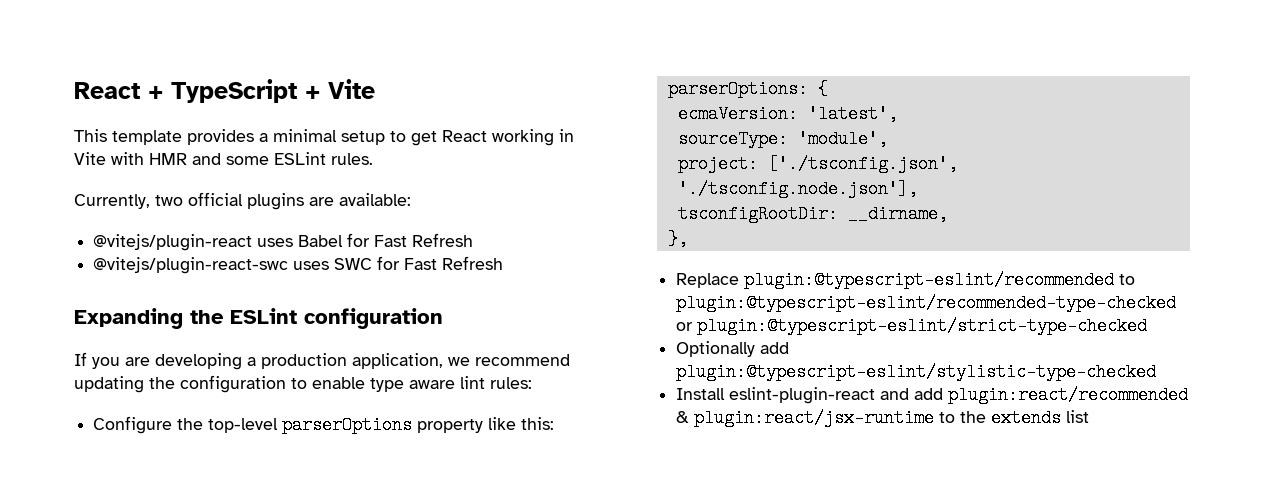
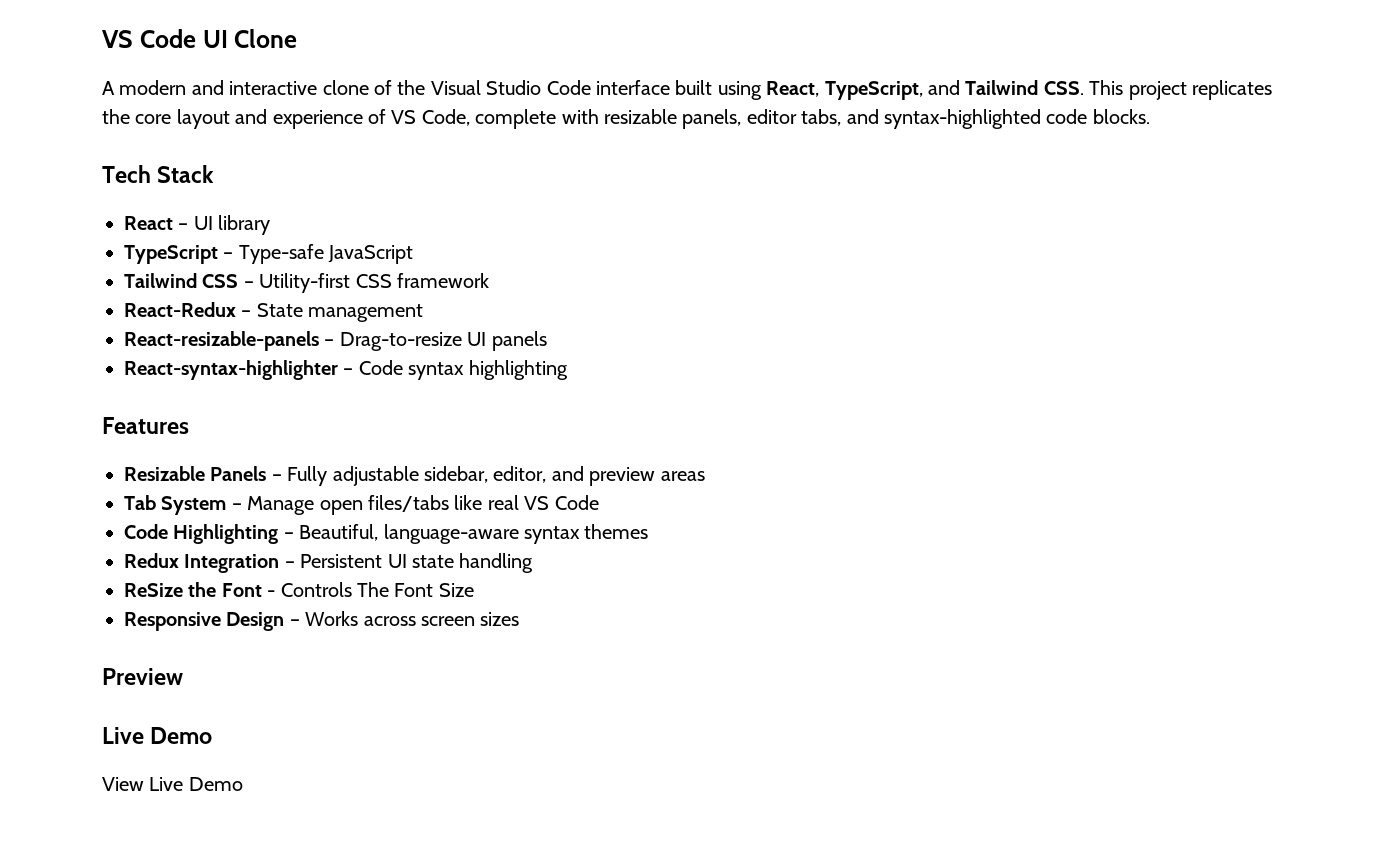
- React + TypeScript + Vite
- This template provides a minimal setup to get React working in Vite with HMR and some ESLint rules.
- Currently, two official plugins are available:
- @vitejs/plugin-react uses Babel for Fast Refresh
- @vitejs/plugin-react-swc uses SWC for Fast Refresh
- Expanding the ESLint configuration
- If you are developing a production application, we recommend updating the configuration to enable type aware lint rules:
- Configure the top-level parserOptions property like this:
- parserOptions: {
- ecmaVersion: 'latest',
- sourceType: 'module',
- project: ['./tsconfig.json', './tsconfig.node.json'],
- tsconfigRootDir: __dirname,
- },
- Replace plugin:@typescript-eslint/recommended to plugin:@typescript-eslint/recommended-type-checked or plugin:@typescript-eslint/strict-type-checked
- Optionally add plugin:@typescript-eslint/stylistic-type-checked
- Install eslint-plugin-react and add plugin:react/recommended & plugin:react/jsx-runtime to the extends list
+ VS Code UI Clone
+ A modern and interactive clone of the Visual Studio Code interface built using React, TypeScript, and Tailwind CSS. This project replicates the core layout and experience of VS Code, complete with resizable panels, editor tabs, and syntax-highlighted code blocks.
+ Tech Stack
+ React – UI library
+ TypeScript – Type-safe JavaScript
+ Tailwind CSS – Utility-first CSS framework
+ React-Redux – State management
+ React-resizable-panels – Drag-to-resize UI panels
+ React-syntax-highlighter – Code syntax highlighting
+ Features
+ Resizable Panels – Fully adjustable sidebar, editor, and preview areas
+ Tab System – Manage open files/tabs like real VS Code
+ Code Highlighting – Beautiful, language-aware syntax themes
+ Redux Integration – Persistent UI state handling
+ ReSize the Font - Controls The Font Size
+ Responsive Design – Works across screen sizes
+ Preview
+ Live Demo
+ View Live Demo

